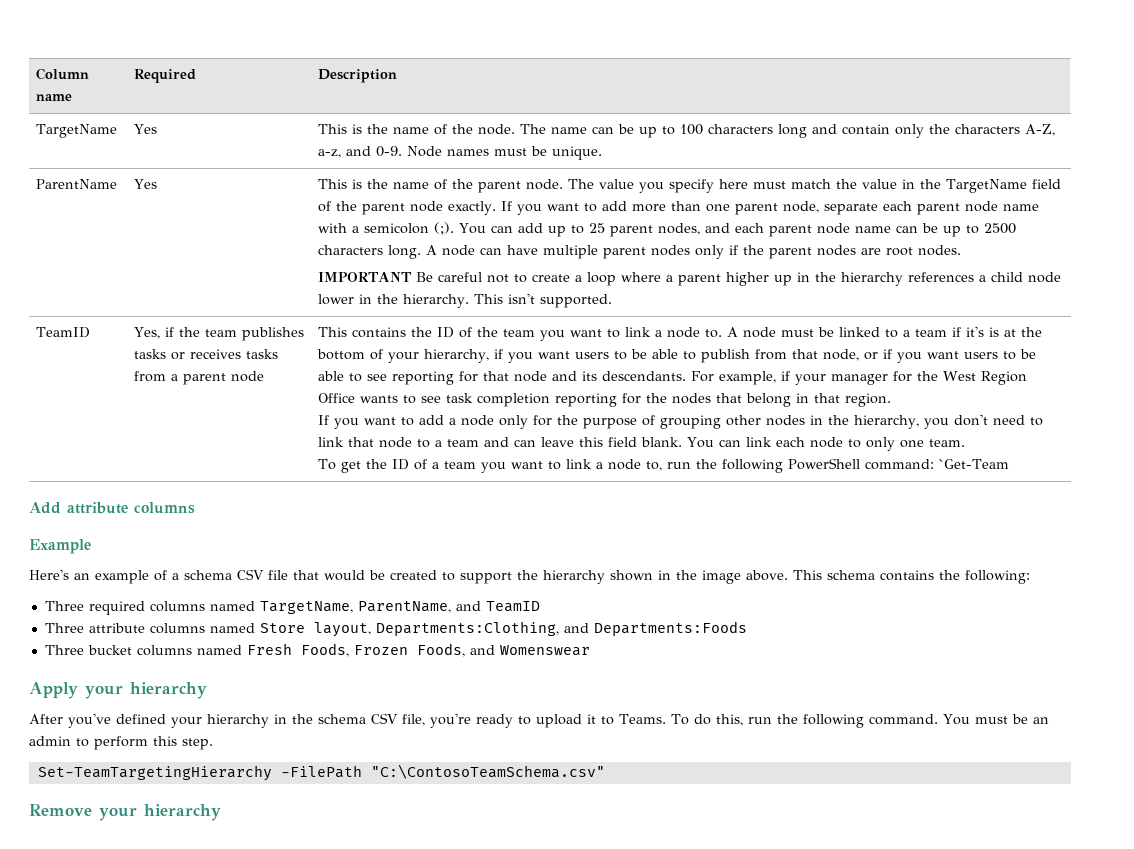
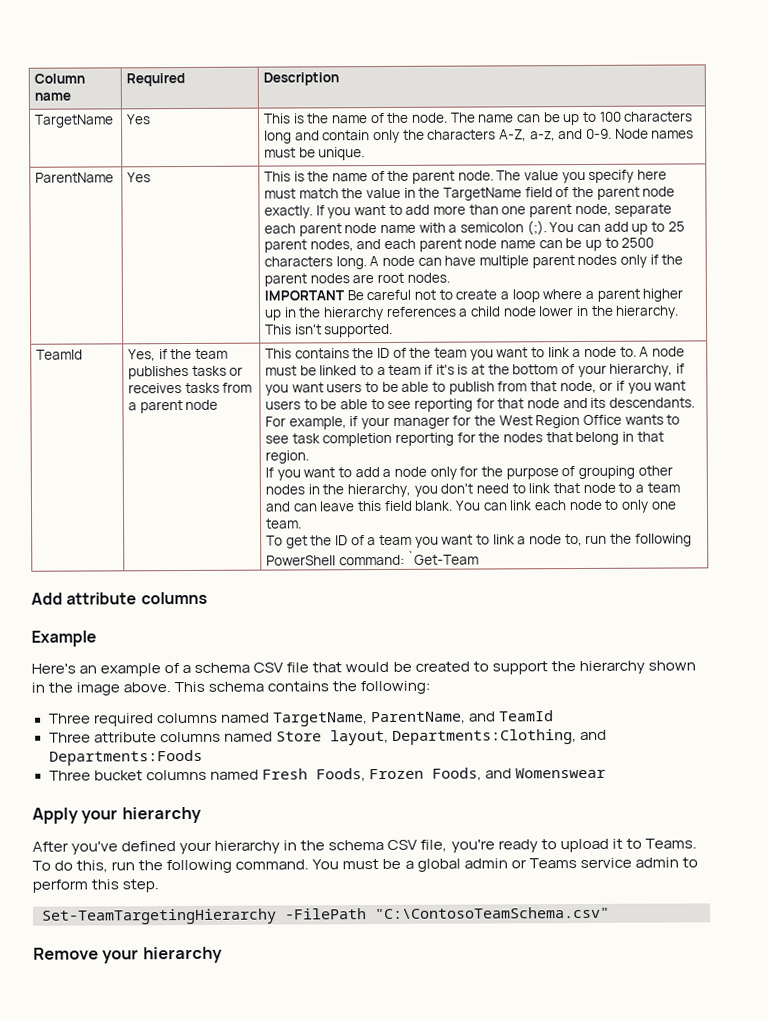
  This isn't supported.
- TeamID
+ TeamId
- Three required columns named TargetName, ParentName, and TeamID
+ Three required columns named TargetName, ParentName, and TeamId
- You must be an admin to perform this step.
+ You must be a global admin or Teams service admin to perform this step.

